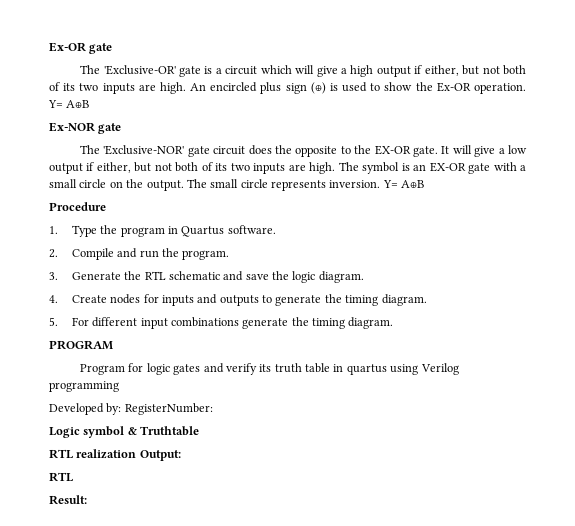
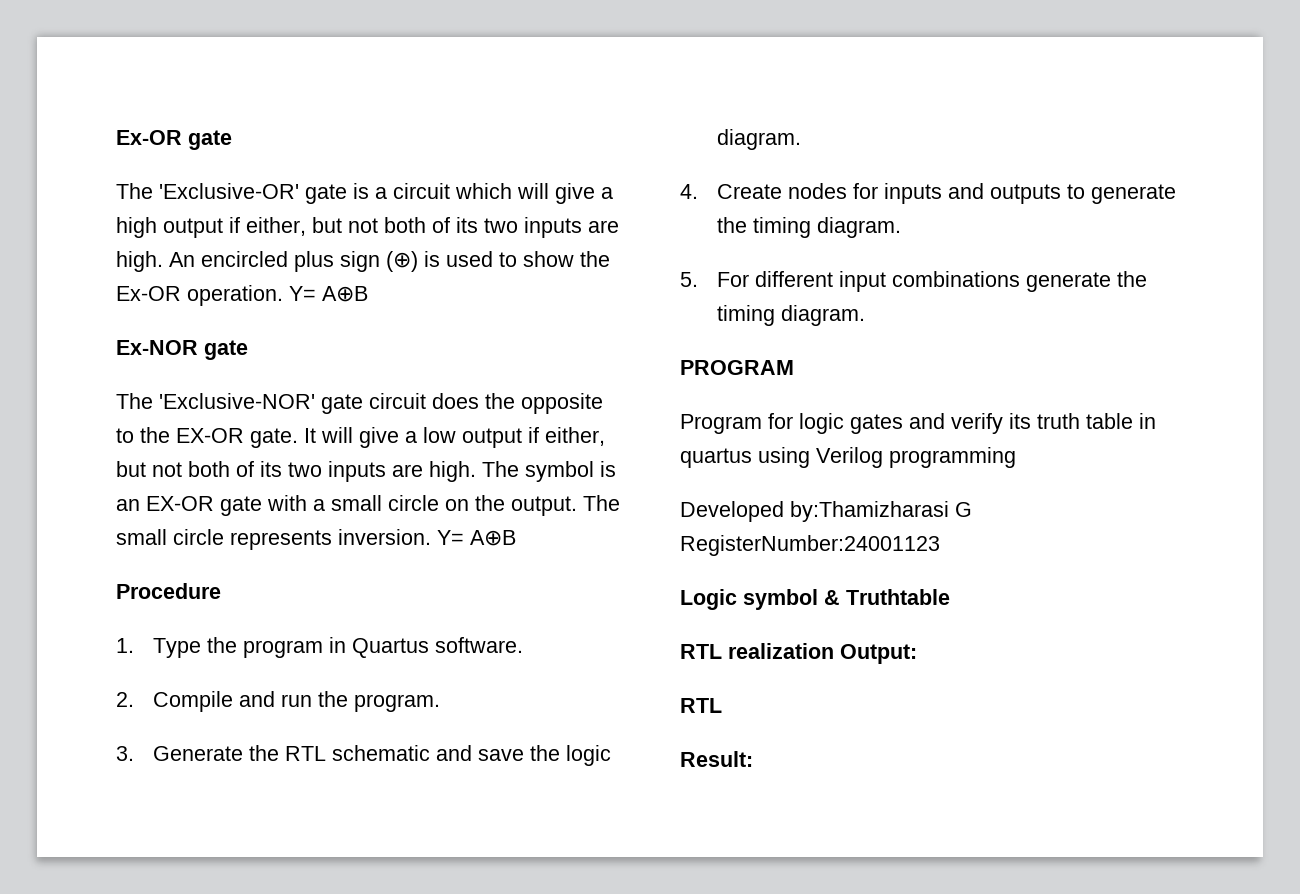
- Developed by: RegisterNumber:
+ Developed by:Thamizharasi G RegisterNumber:24001123

